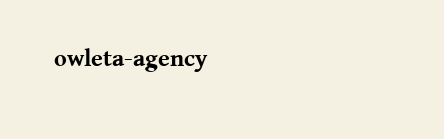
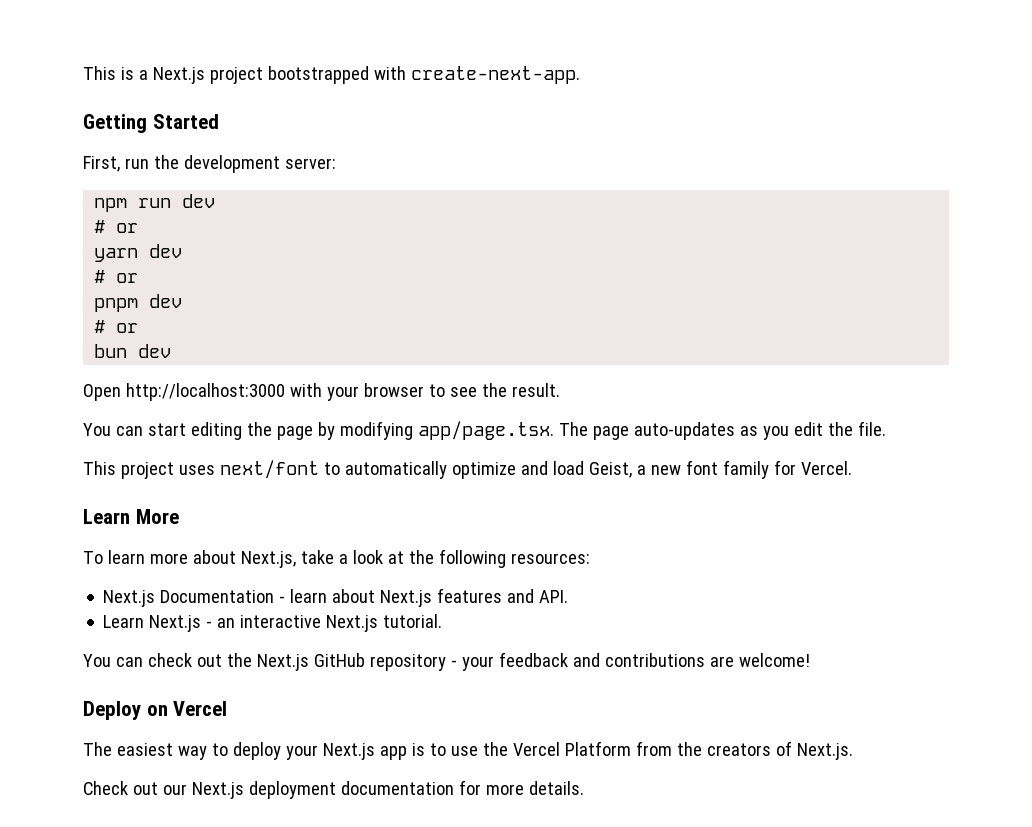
- owleta-agency
+ This is a Next.js project bootstrapped with create-next-app.
+ Getting Started
+ First, run the development server:
+ npm run dev
+ # or
+ yarn dev
+ # or
+ pnpm dev
+ # or
+ bun dev
+ Open http://localhost:3000 with your browser to see the result.
+ You can start editing the page by modifying app/page.tsx. The page auto-updates as you edit the file.
+ This project uses next/font to automatically optimize and load Geist, a new font family for Vercel.
+ Learn More
+ To learn more about Next.js, take a look at the following resources:
+ Next.js Documentation - learn about Next.js features and API.
+ Learn Next.js - an interactive Next.js tutorial.
+ You can check out the Next.js GitHub repository - your feedback and contributions are welcome!
+ Deploy on Vercel
+ The easiest way to deploy your Next.js app is to use the Vercel Platform from the creators of Next.js.
+ Check out our Next.js deployment documentation for more details.

